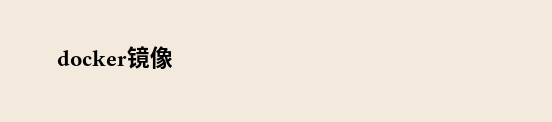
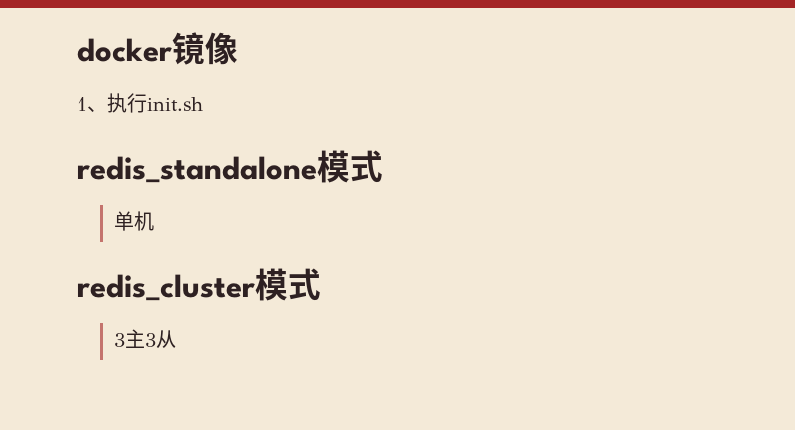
+ 1、执行init.sh
+ redis_standalone模式
+ 单机
+ redis_cluster模式
+ 3主3从

